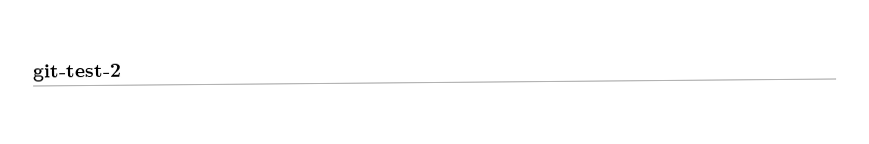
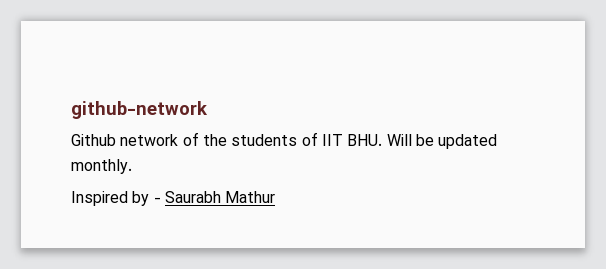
- git-test-2
+ github-network
+ Github network of the students of IIT BHU. Will be updated monthly.
+ Inspired by - Saurabh Mathur

